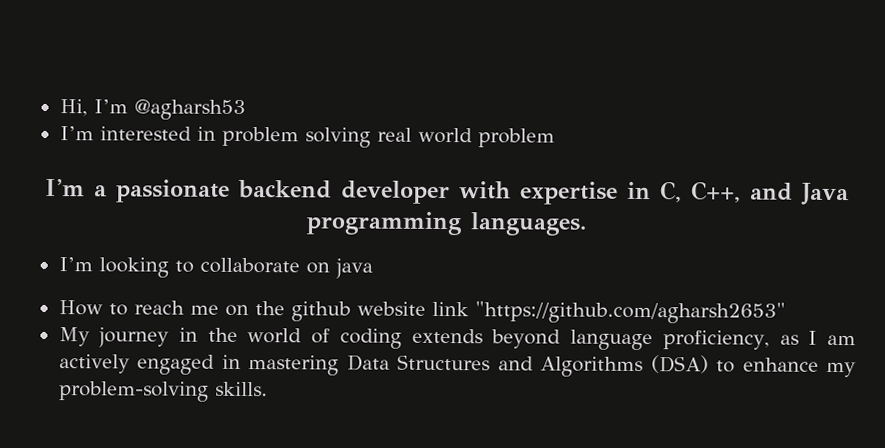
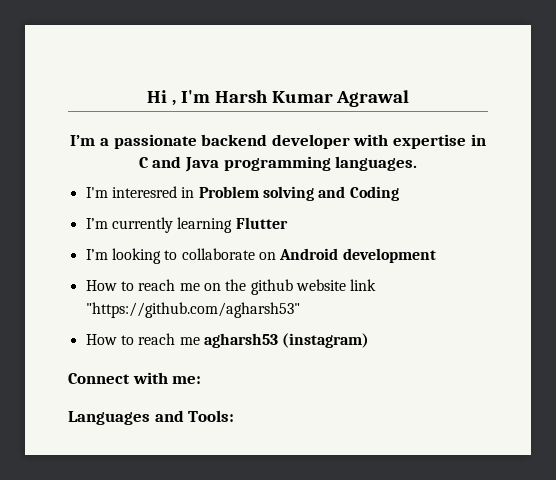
- Hi, I’m @agharsh53
- I’m interested in problem solving real world problem
+ Hi , I'm Harsh Kumar Agrawal
- I’m a passionate backend developer with expertise in C, C++, and Java programming languages.
+ I’m a passionate backend developer with expertise in C and Java programming languages.
+ I'm interesred in Problem solving and Coding
+ I’m currently learning Flutter
- I’m looking to collaborate on java
+ I’m looking to collaborate on Android development
- How to reach me on the github website link "https://github.com/agharsh2653"
- My journey in the world of coding extends beyond language proficiency, as I am actively engaged in mastering Data Structures and Algorithms (DSA) to enhance my problem-solving skills.
+ How to reach me on the github website link "https://github.com/agharsh53"
+ How to reach me agharsh53 (instagram)
+ Connect with me:
+ Languages and Tools:

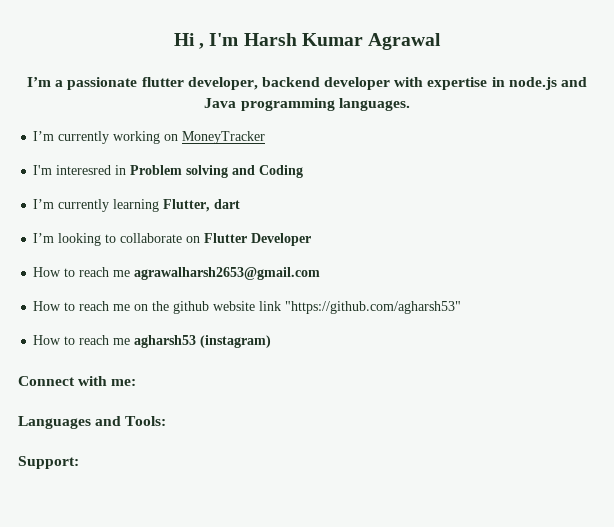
- I’m a passionate backend developer with expertise in C and Java programming languages.
+ I’m a passionate flutter developer, backend developer with expertise in node.js and Java programming languages.
+ I’m currently working on MoneyTracker
- I’m currently learning Flutter
+ I’m currently learning Flutter, dart
- I’m looking to collaborate on Android development
+ I’m looking to collaborate on Flutter Developer
+ How to reach me agrawalharsh2653@gmail.com
+ Support:

